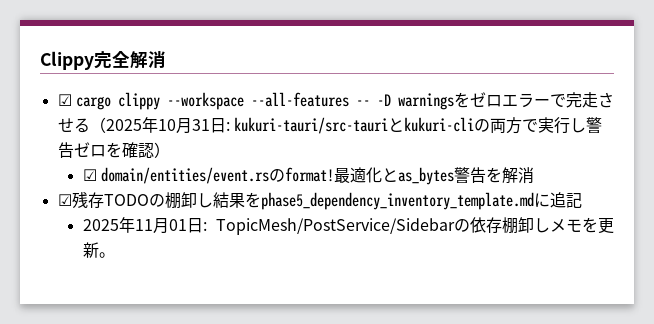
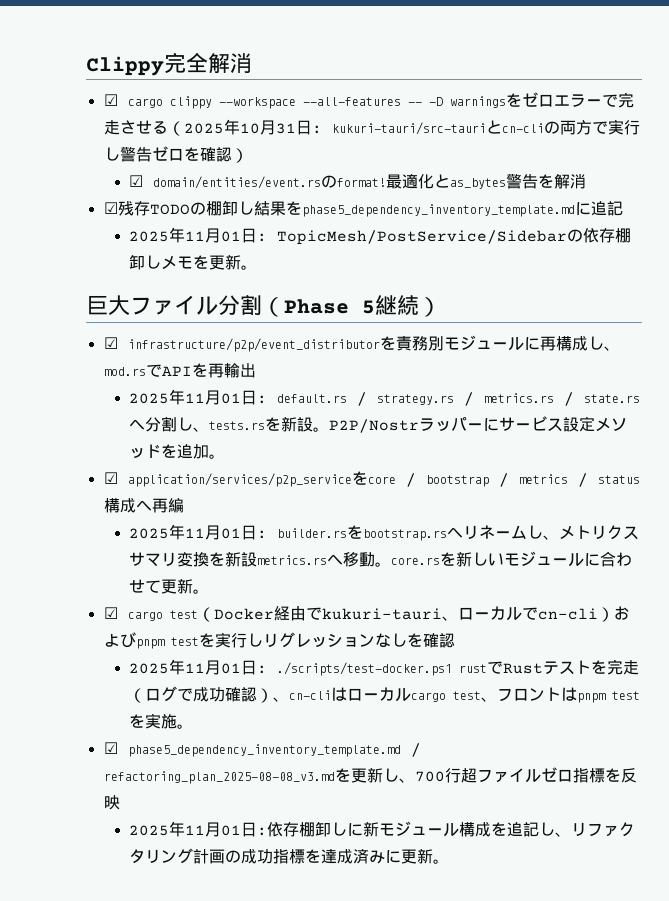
- ☑ cargo clippy --workspace --all-features -- -D warningsをゼロエラーで完走させる（2025年10月31日: kukuri-tauri/src-tauriとkukuri-cliの両方で実行し警告ゼロを確認）
+ ☑ cargo clippy --workspace --all-features -- -D warningsをゼロエラーで完走させる（2025年10月31日: kukuri-tauri/src-tauriとcn-cliの両方で実行し警告ゼロを確認）
+ 巨大ファイル分割（Phase 5継続）
+ ☑ infrastructure/p2p/event_distributorを責務別モジュールに再構成し、mod.rsでAPIを再輸出
+ 2025年11月01日: default.rs / strategy.rs / metrics.rs / state.rsへ分割し、tests.rsを新設。P2P/Nostrラッパーにサービス設定メソッドを追加。
+ ☑ application/services/p2p_serviceをcore / bootstrap / metrics / status構成へ再編
+ 2025年11月01日: builder.rsをbootstrap.rsへリネームし、メトリクスサマリ変換を新設metrics.rsへ移動。core.rsを新しいモジュールに合わせて更新。
+ ☑ cargo test（Docker経由でkukuri-tauri、ローカルでcn-cli）およびpnpm testを実行しリグレッションなしを確認
+ 2025年11月01日: ./scripts/test-docker.ps1 rustでRustテストを完走（ログで成功確認）、cn-cliはローカルcargo test、フロントはpnpm testを実施。
+ ☑ phase5_dependency_inventory_template.md / refactoring_plan_2025-08-08_v3.mdを更新し、700行超ファイルゼロ指標を反映
+ 2025年11月01日:依存棚卸しに新モジュール構成を追記し、リファクタリング計画の成功指標を達成済みに更新。

